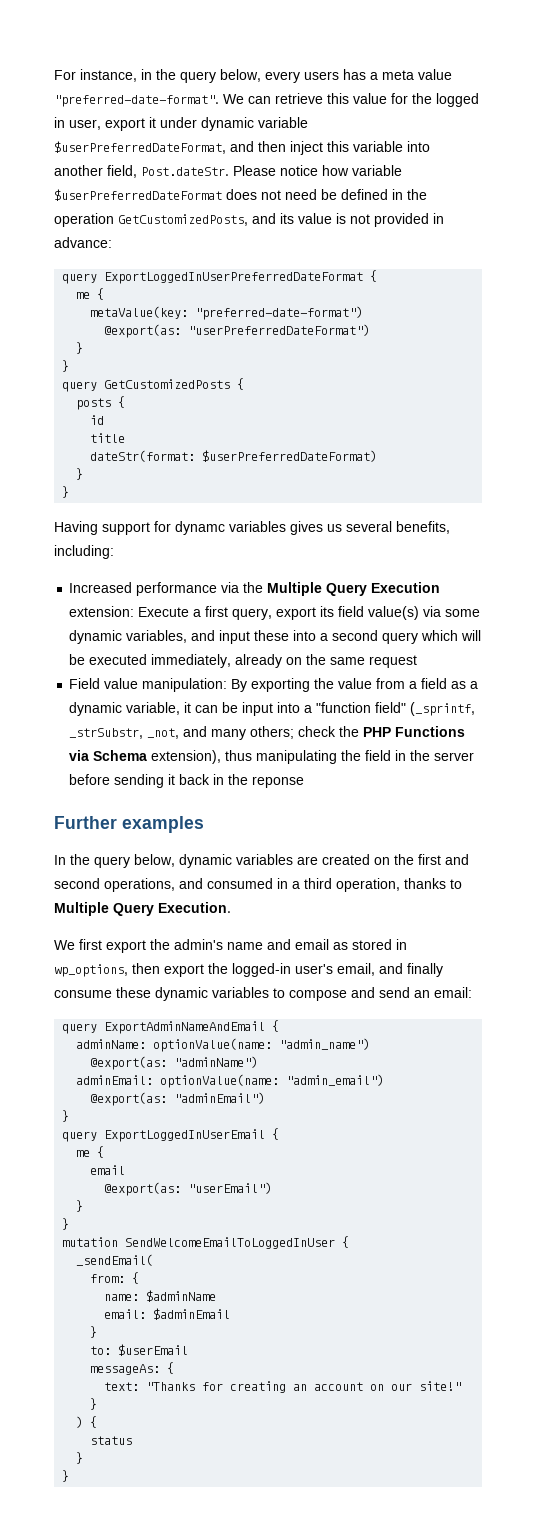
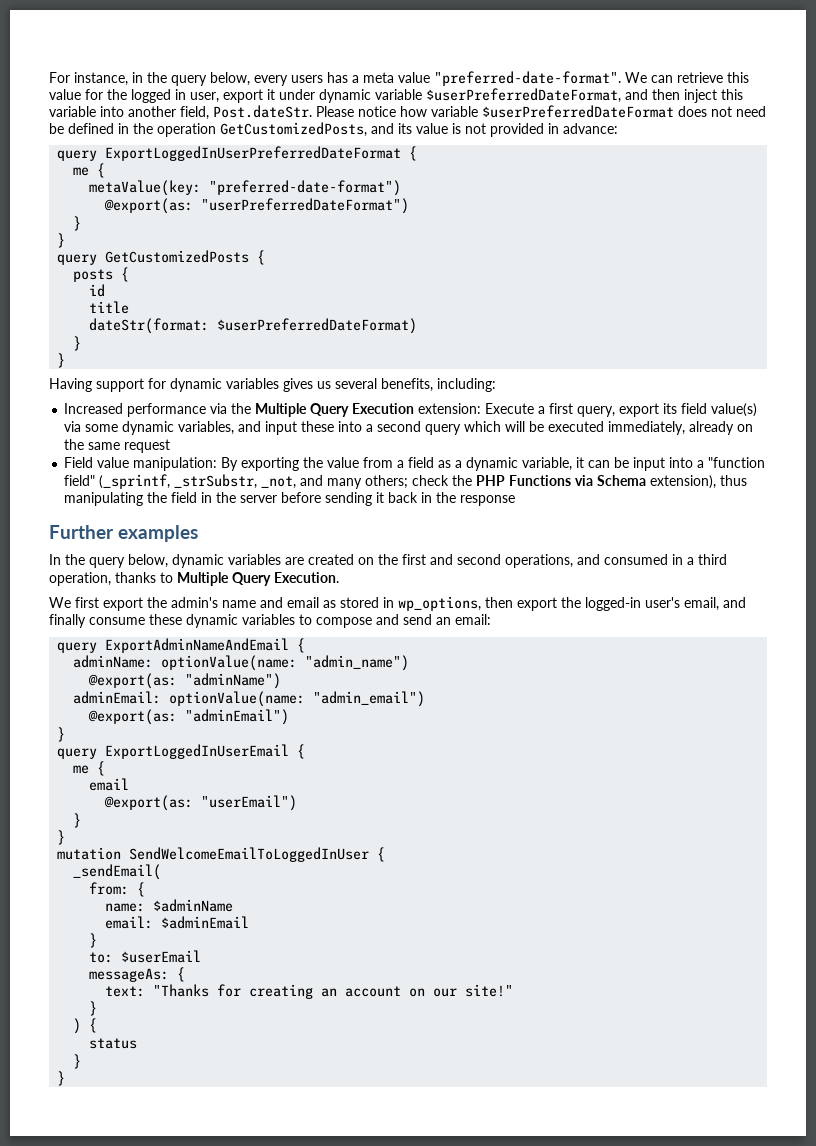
- Having support for dynamc variables gives us several benefits, including:
+ Having support for dynamic variables gives us several benefits, including:
- Field value manipulation: By exporting the value from a field as a dynamic variable, it can be input into a "function field" (_sprintf, _strSubstr, _not, and many others; check the PHP Functions via Schema extension), thus manipulating the field in the server before sending it back in the reponse
+ Field value manipulation: By exporting the value from a field as a dynamic variable, it can be input into a "function field" (_sprintf, _strSubstr, _not, and many others; check the PHP Functions via Schema extension), thus manipulating the field in the server before sending it back in the response

